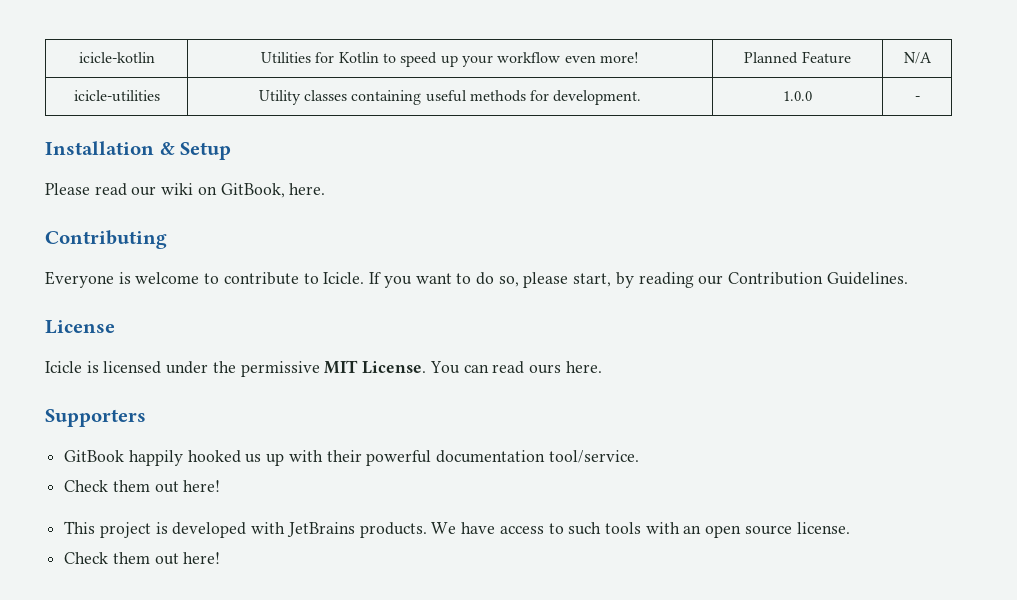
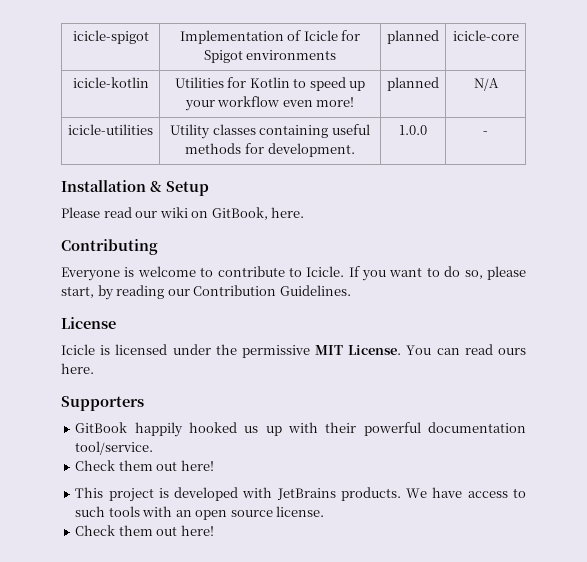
+ icicle-spigot | Implementation of Icicle for Spigot environments | planned | icicle-core
- icicle-kotlin | Utilities for Kotlin to speed up your workflow even more! | Planned Feature | N/A
+ icicle-kotlin | Utilities for Kotlin to speed up your workflow even more! | planned | N/A

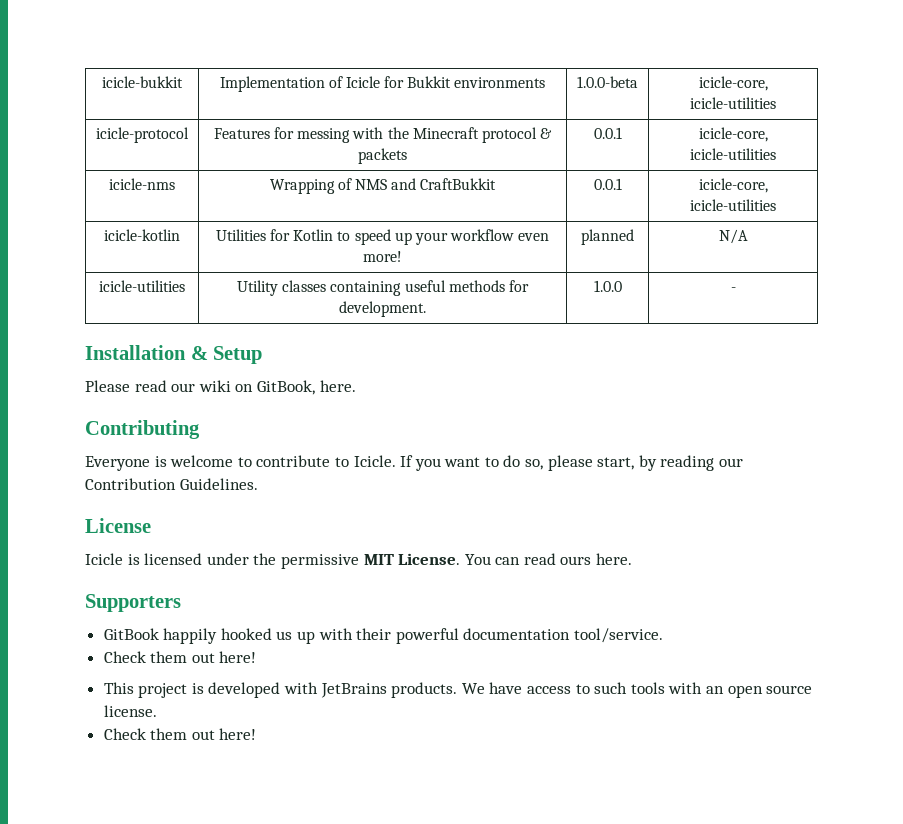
- icicle-spigot | Implementation of Icicle for Spigot environments | planned | icicle-core
+ icicle-bukkit | Implementation of Icicle for Bukkit environments | 1.0.0-beta | icicle-core, icicle-utilities
+ icicle-protocol | Features for messing with the Minecraft protocol & packets | 0.0.1 | icicle-core, icicle-utilities
+ icicle-nms | Wrapping of NMS and CraftBukkit | 0.0.1 | icicle-core, icicle-utilities

